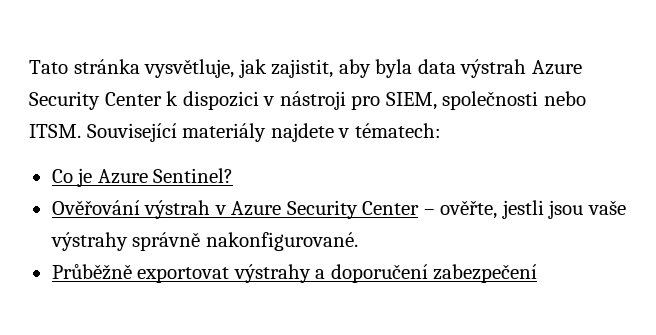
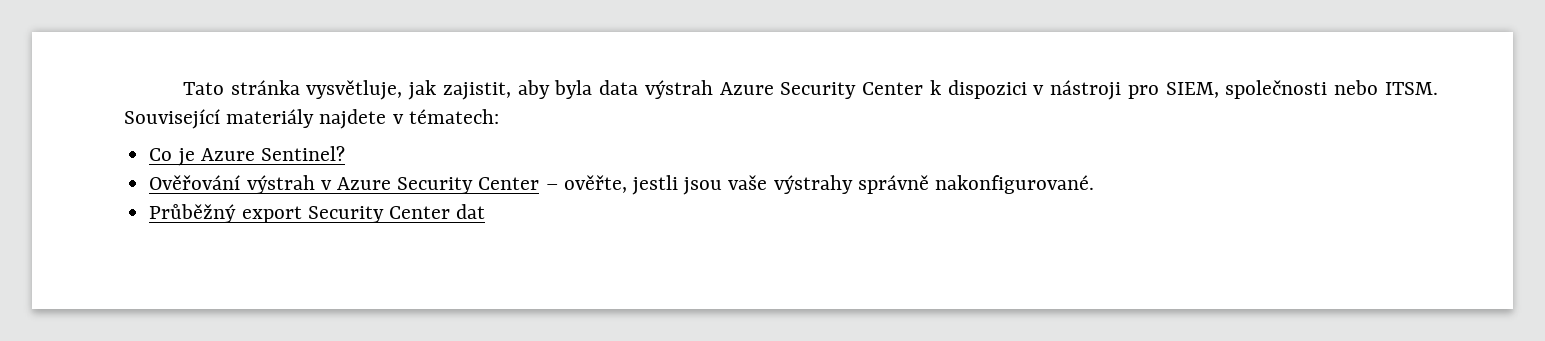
- Průběžně exportovat výstrahy a doporučení zabezpečení
+ Průběžný export Security Center dat

